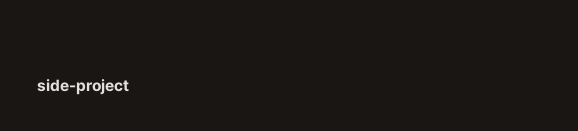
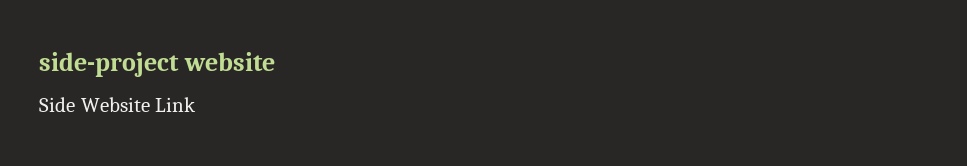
- side-project
+ side-project website
+ Side Website Link

